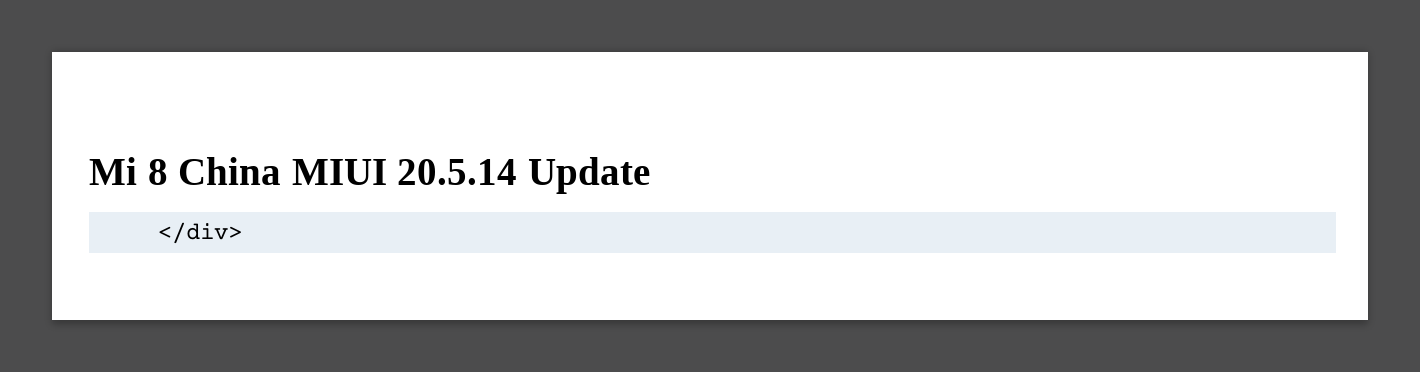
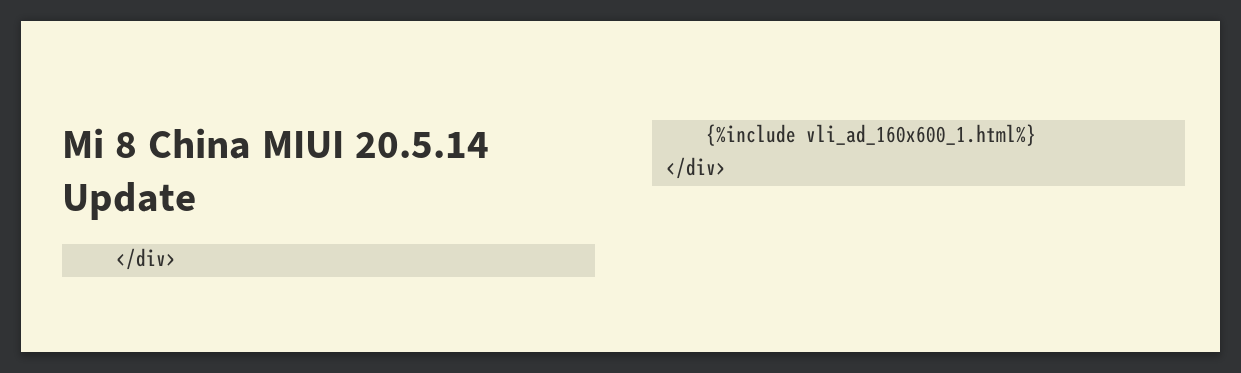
+ {%include vli_ad_160x600_1.html%}
+ </div>

